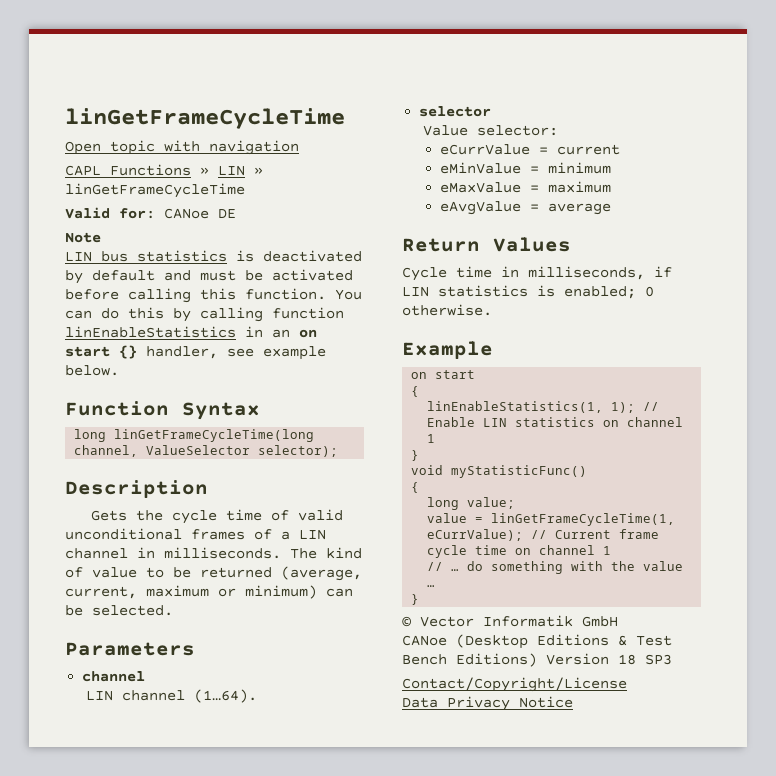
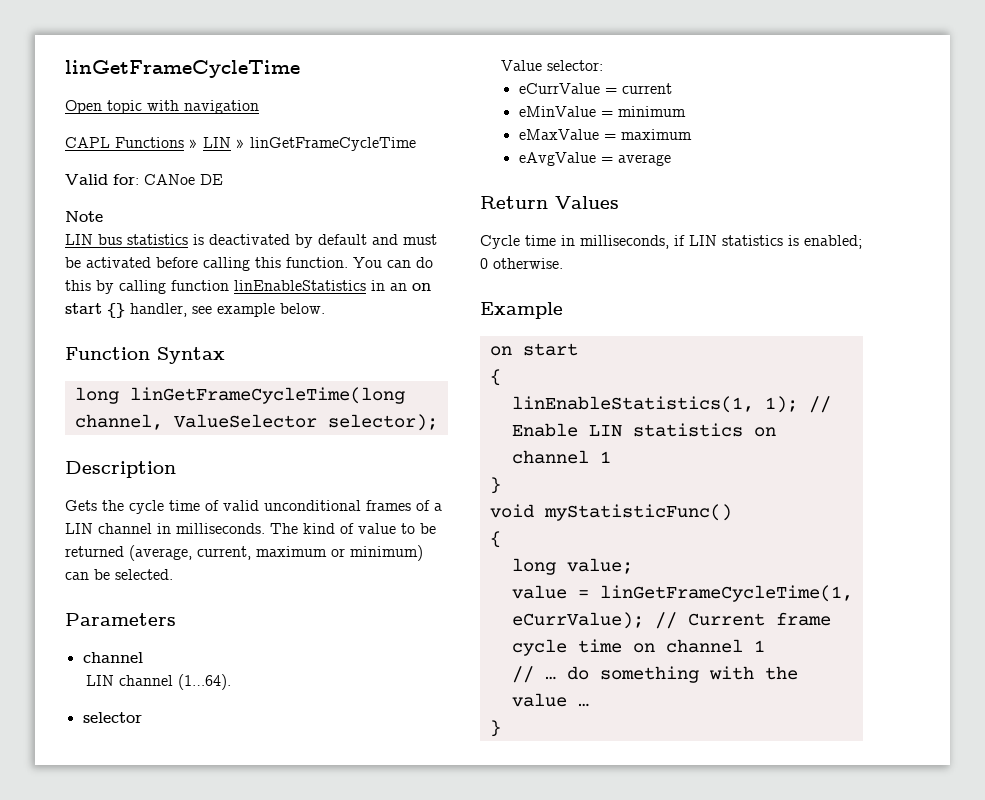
- © Vector Informatik GmbH
- CANoe (Desktop Editions & Test Bench Editions) Version 18 SP3
- Contact/Copyright/License
- Data Privacy Notice

